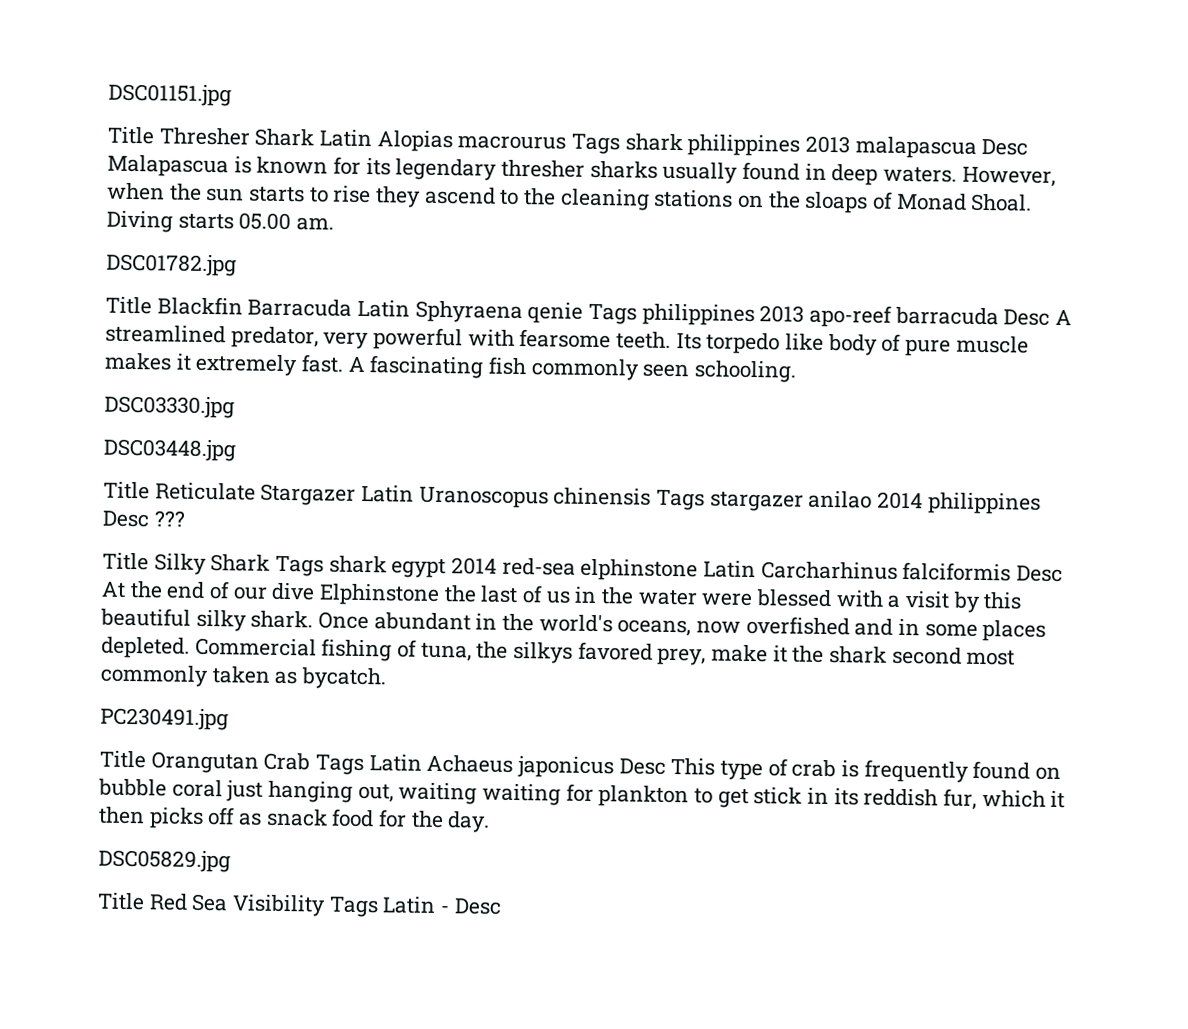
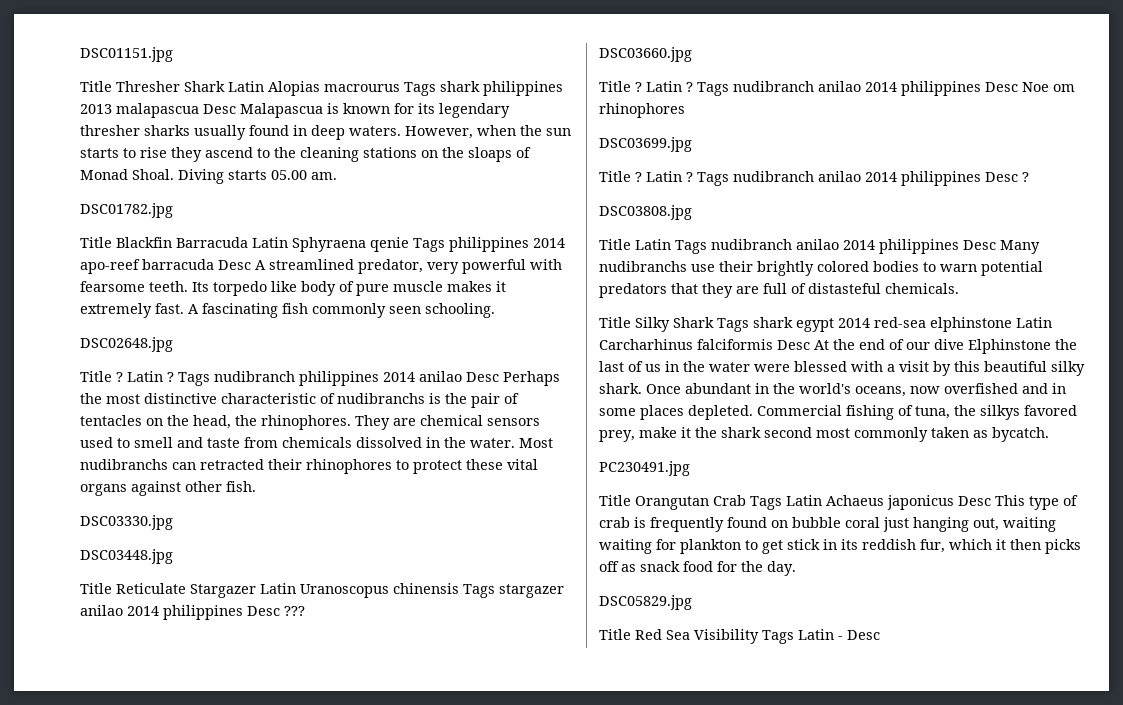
- Title Blackfin Barracuda Latin Sphyraena qenie Tags philippines 2013 apo-reef barracuda Desc A streamlined predator, very powerful with fearsome teeth.
+ Title Blackfin Barracuda Latin Sphyraena qenie Tags philippines 2014 apo-reef barracuda Desc A streamlined predator, very powerful with fearsome teeth.
+ DSC02648.jpg
+ Title ? Latin ? Tags nudibranch philippines 2014 anilao Desc Perhaps the most distinctive characteristic of nudibranchs is the pair of tentacles on the head, the rhinophores. They are chemical sensors used to smell and taste from chemicals dissolved in the water. Most nudibranchs can retracted their rhinophores to protect these vital organs against other fish.
+ DSC03660.jpg
+ Title ? Latin ? Tags nudibranch anilao 2014 philippines Desc Noe om rhinophores
+ DSC03699.jpg
+ Title ? Latin ? Tags nudibranch anilao 2014 philippines Desc ?
+ DSC03808.jpg
+ Title Latin Tags nudibranch anilao 2014 philippines Desc Many nudibranchs use their brightly colored bodies to warn potential predators that they are full of distasteful chemicals.

